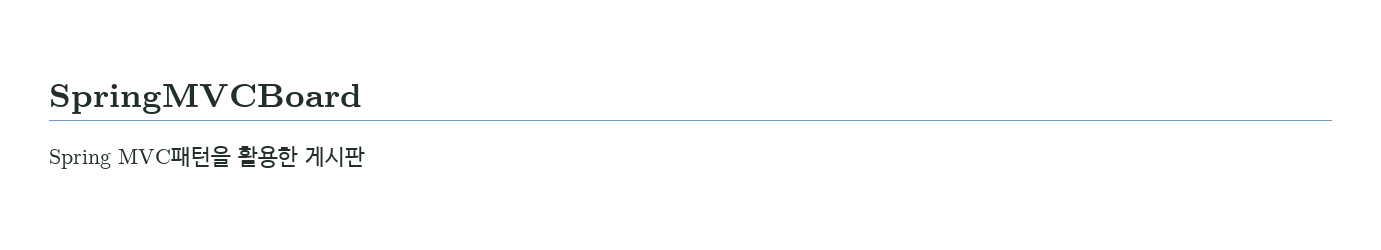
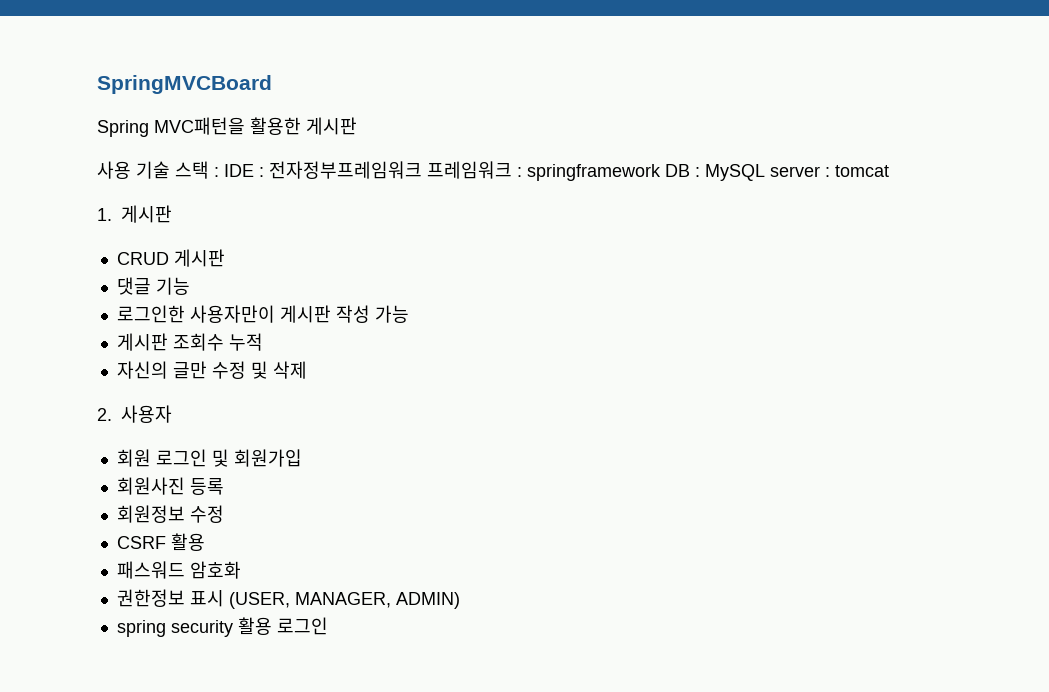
+ 사용 기술 스택 : IDE : 전자정부프레임워크 프레임워크 : springframework DB : MySQL server : tomcat
+ 1. 게시판
+ CRUD 게시판
+ 댓글 기능
+ 로그인한 사용자만이 게시판 작성 가능
+ 게시판 조회수 누적
+ 자신의 글만 수정 및 삭제
+ 2. 사용자
+ 회원 로그인 및 회원가입
+ 회원사진 등록
+ 회원정보 수정
+ CSRF 활용
+ 패스워드 암호화
+ 권한정보 표시 (USER, MANAGER, ADMIN)
+ spring security 활용 로그인

